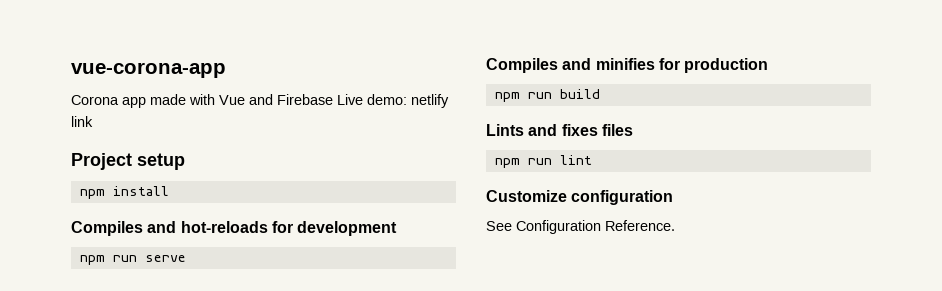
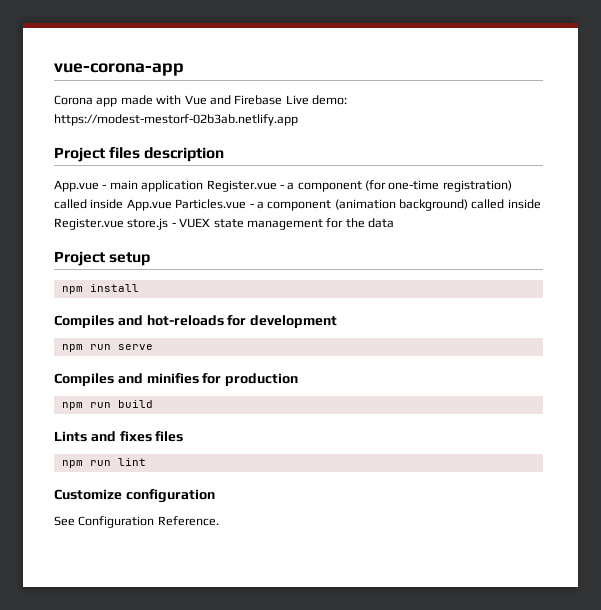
- Corona app made with Vue and Firebase Live demo: netlify link
+ Corona app made with Vue and Firebase Live demo: https://modest-mestorf-02b3ab.netlify.app
+ Project files description
+ App.vue - main application Register.vue - a component (for one-time registration) called inside App.vue Particles.vue - a component (animation background) called inside Register.vue store.js - VUEX state management for the data

